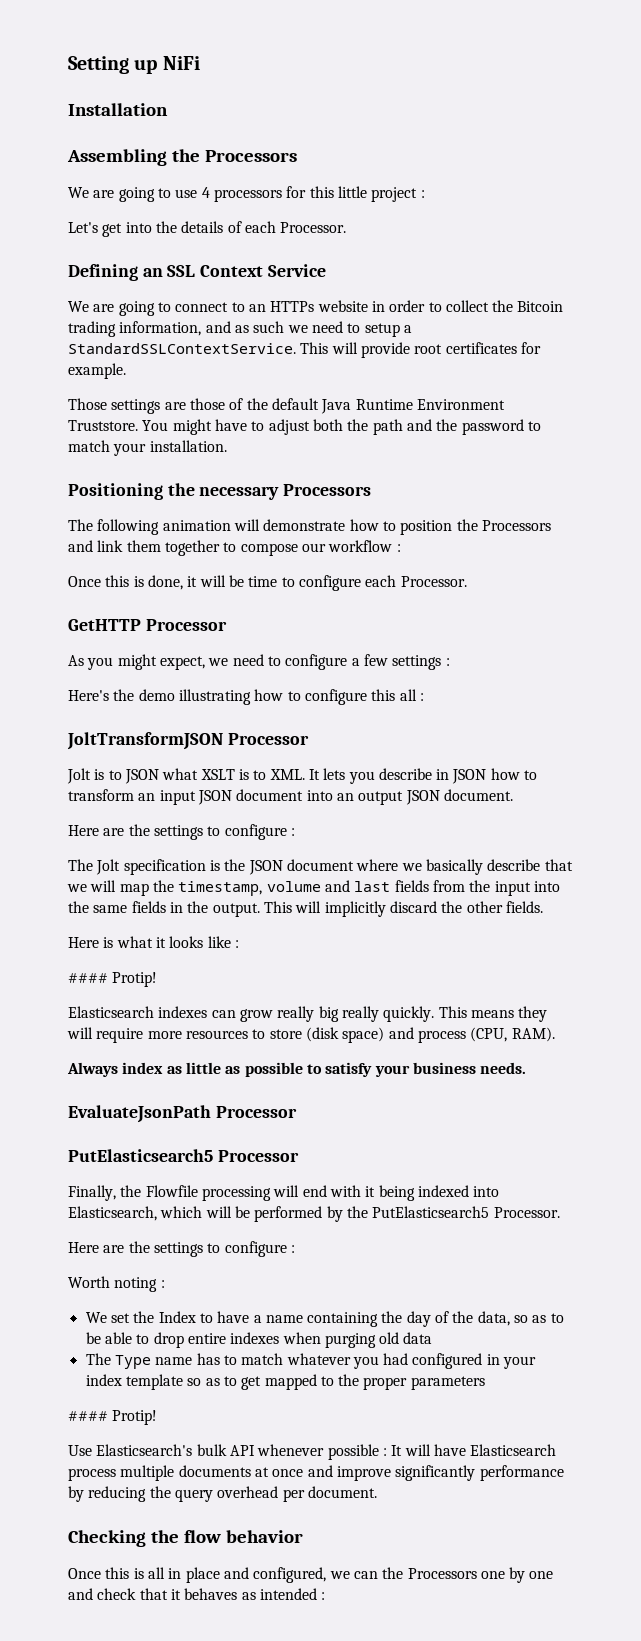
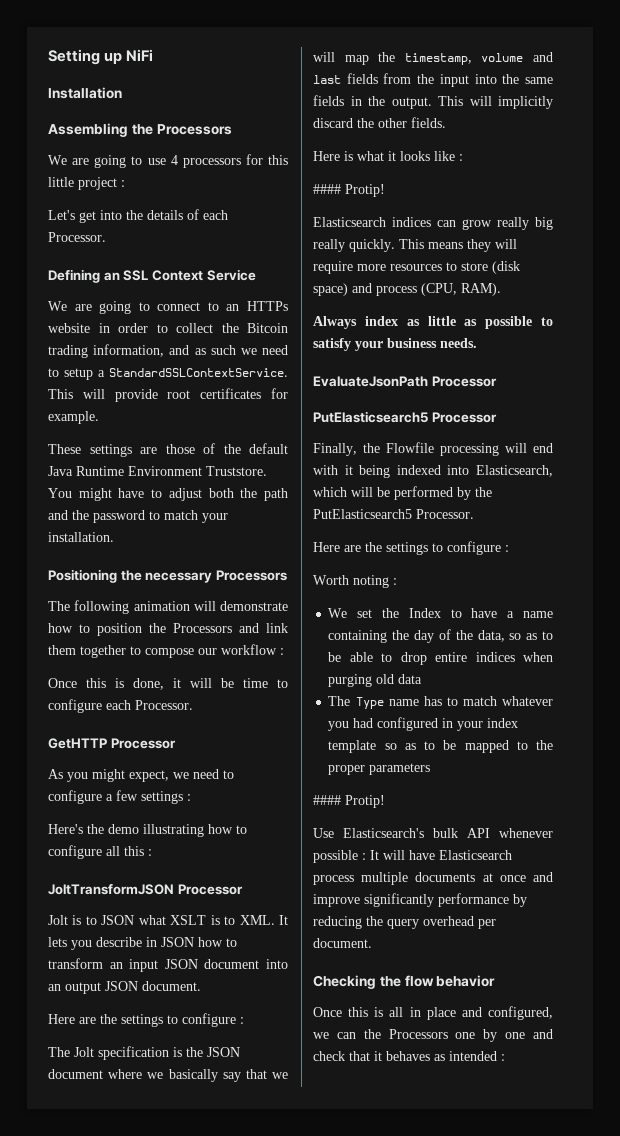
- Those settings are those of the default Java Runtime Environment Truststore.
+ These settings are those of the default Java Runtime Environment Truststore.
- Here's the demo illustrating how to configure this all :
+ Here's the demo illustrating how to configure all this :
- The Jolt specification is the JSON document where we basically describe that we will map the timestamp, volume and last fields from the input into the same fields in the output.
+ The Jolt specification is the JSON document where we basically say that we will map the timestamp, volume and last fields from the input into the same fields in the output.
- Elasticsearch indexes can grow really big really quickly.
+ Elasticsearch indices can grow really big really quickly.
- We set the Index to have a name containing the day of the data, so as to be able to drop entire indexes when purging old data
+ We set the Index to have a name containing the day of the data, so as to be able to drop entire indices when purging old data
- The Type name has to match whatever you had configured in your index template so as to get mapped to the proper parameters
+ The Type name has to match whatever you had configured in your index template so as to be mapped to the proper parameters

